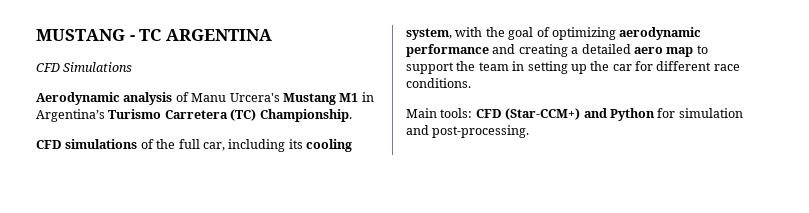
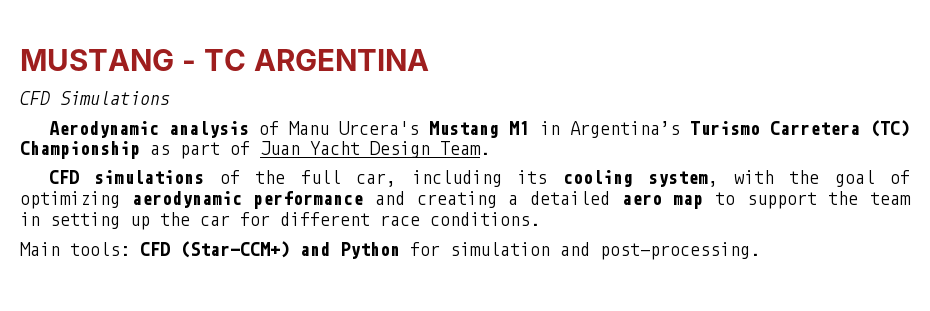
- Aerodynamic analysis of Manu Urcera's Mustang M1 in Argentina’s Turismo Carretera (TC) Championship.
+ Aerodynamic analysis of Manu Urcera's Mustang M1 in Argentina’s Turismo Carretera (TC) Championship as part of Juan Yacht Design Team.

